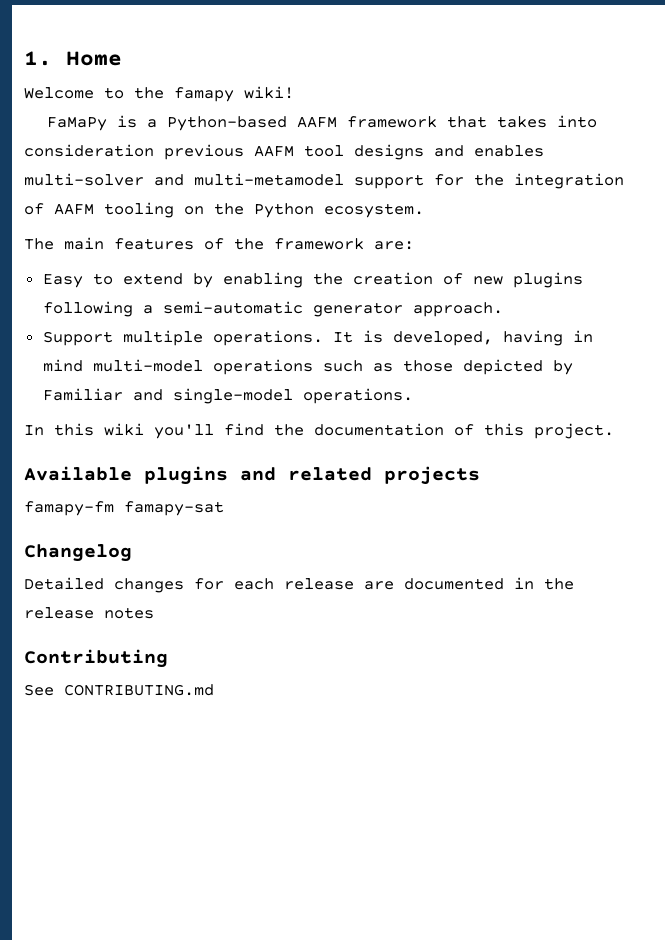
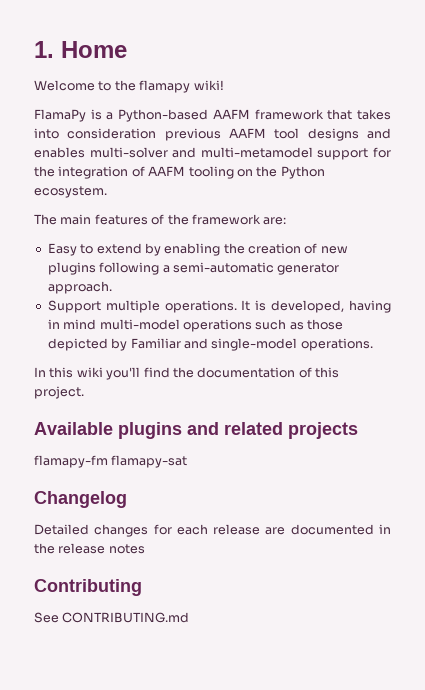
- Welcome to the famapy wiki!
+ Welcome to the flamapy wiki!
- FaMaPy is a Python-based AAFM framework that takes into consideration previous AAFM tool designs and enables multi-solver and multi-metamodel support for the integration of AAFM tooling on the Python ecosystem.
+ FlamaPy is a Python-based AAFM framework that takes into consideration previous AAFM tool designs and enables multi-solver and multi-metamodel support for the integration of AAFM tooling on the Python ecosystem.
- famapy-fm famapy-sat
+ flamapy-fm flamapy-sat

